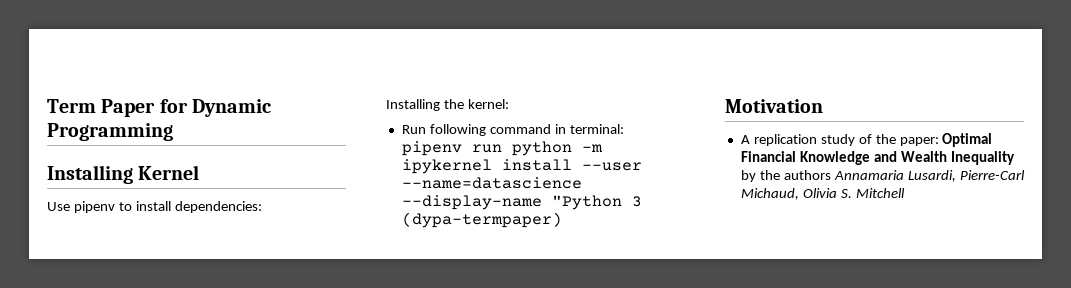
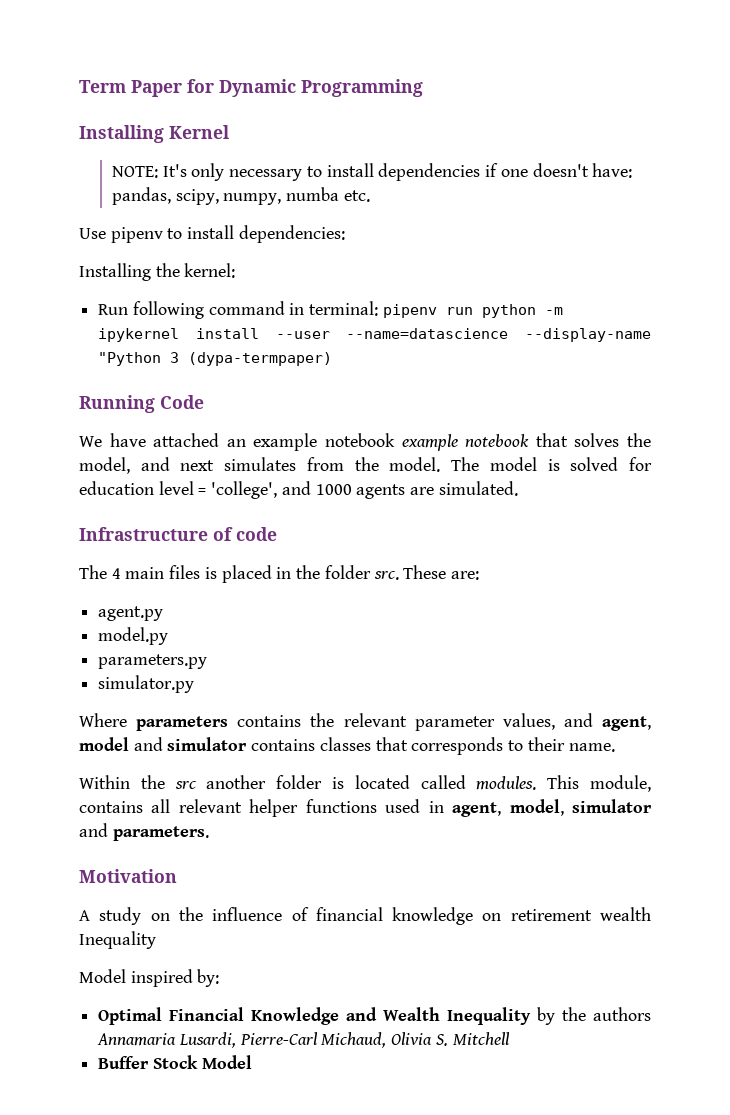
+ NOTE: It's only necessary to install dependencies if one doesn't have: pandas, scipy, numpy, numba etc.
+ Running Code
+ We have attached an example notebook example notebook that solves the model, and next simulates from the model. The model is solved for education level = 'college', and 1000 agents are simulated.
+ Infrastructure of code
+ The 4 main files is placed in the folder src. These are:
+ agent.py
+ model.py
+ parameters.py
+ simulator.py
+ Where parameters contains the relevant parameter values, and agent, model and simulator contains classes that corresponds to their name.
+ Within the src another folder is located called modules. This module, contains all relevant helper functions used in agent, model, simulator and parameters.
  Motivation
- A replication study of the paper: Optimal Financial Knowledge and Wealth Inequality by the authors Annamaria Lusardi, Pierre-Carl Michaud, Olivia S. Mitchell
+ A study on the influence of financial knowledge on retirement wealth Inequality
+ Model inspired by:
+ Optimal Financial Knowledge and Wealth Inequality by the authors Annamaria Lusardi, Pierre-Carl Michaud, Olivia S. Mitchell
+ Buffer Stock Model

